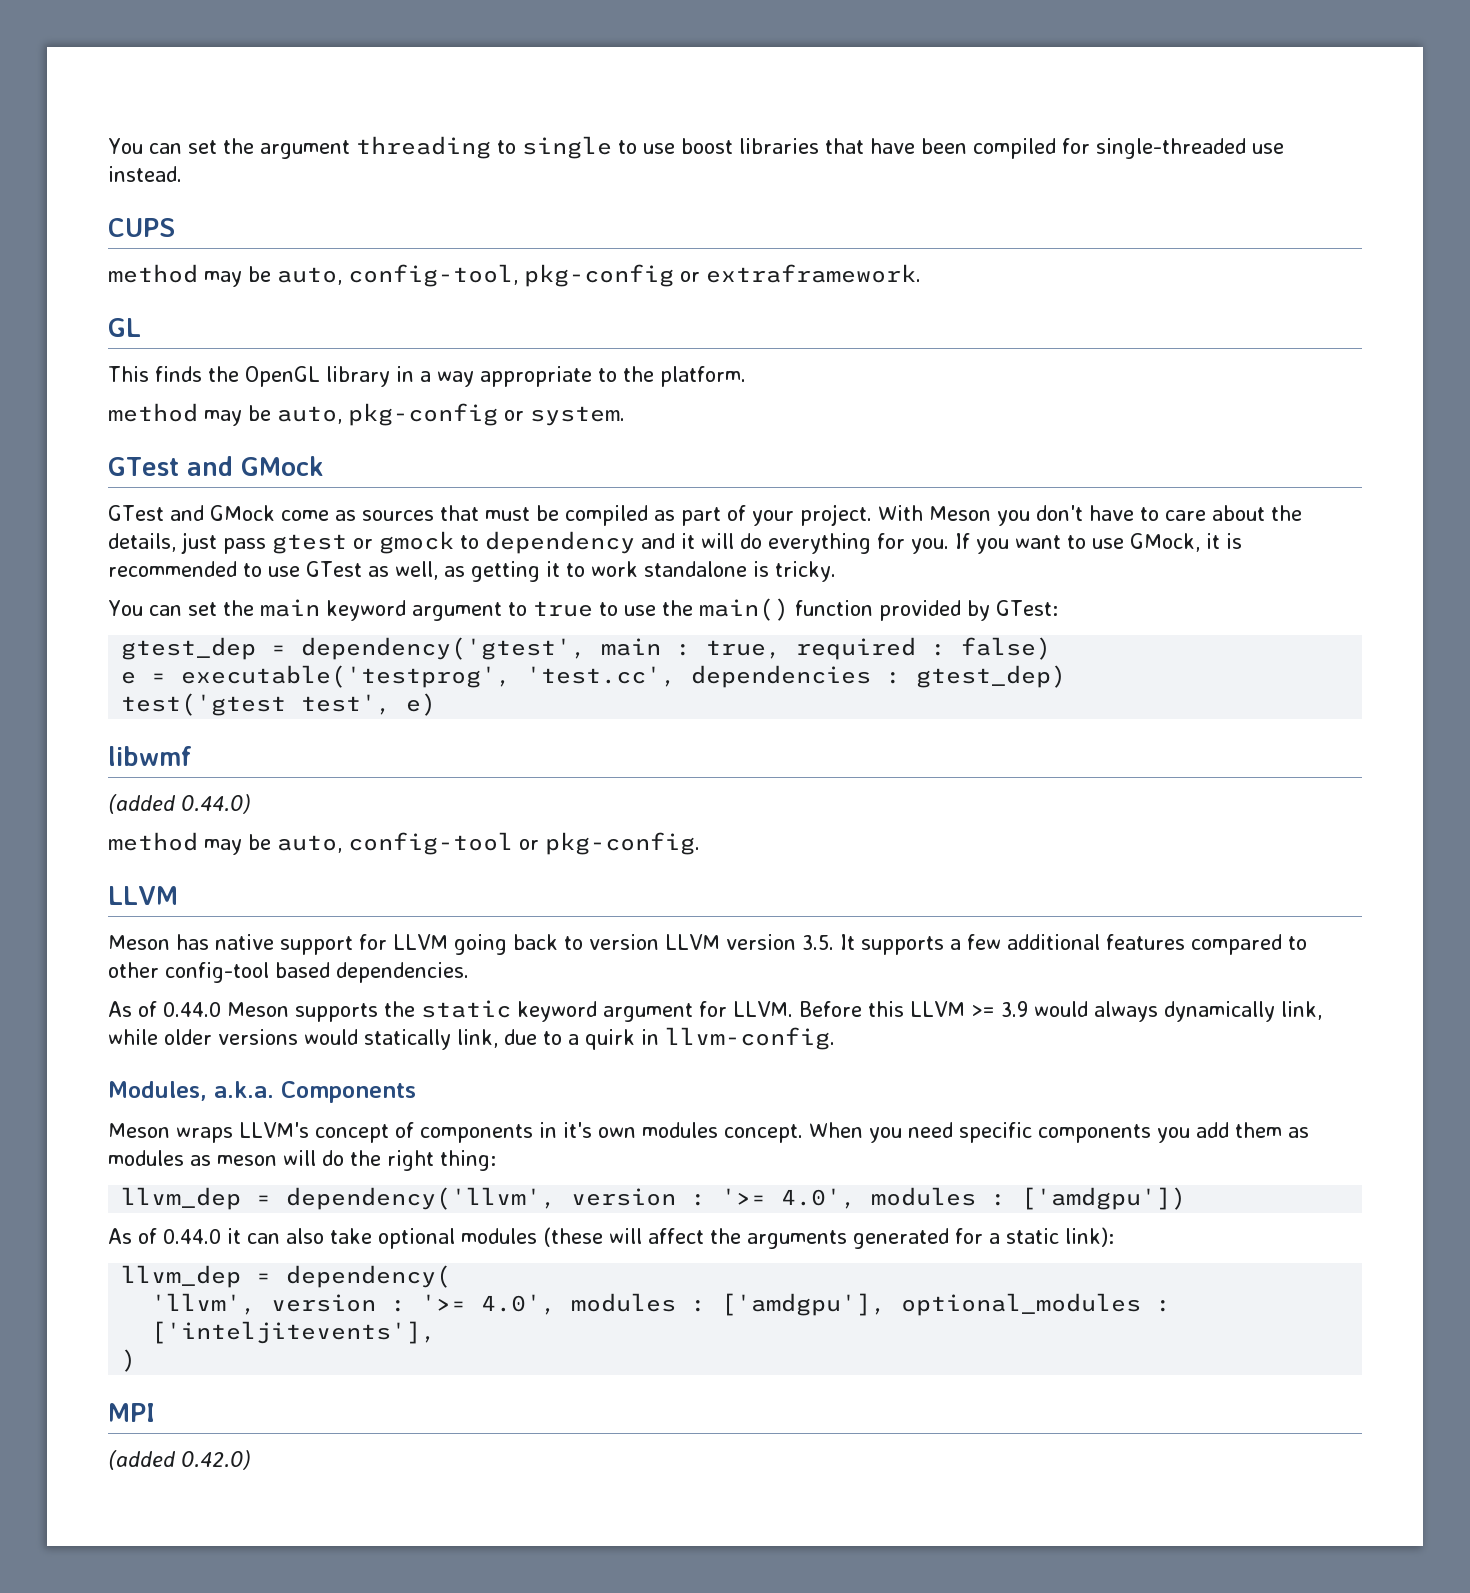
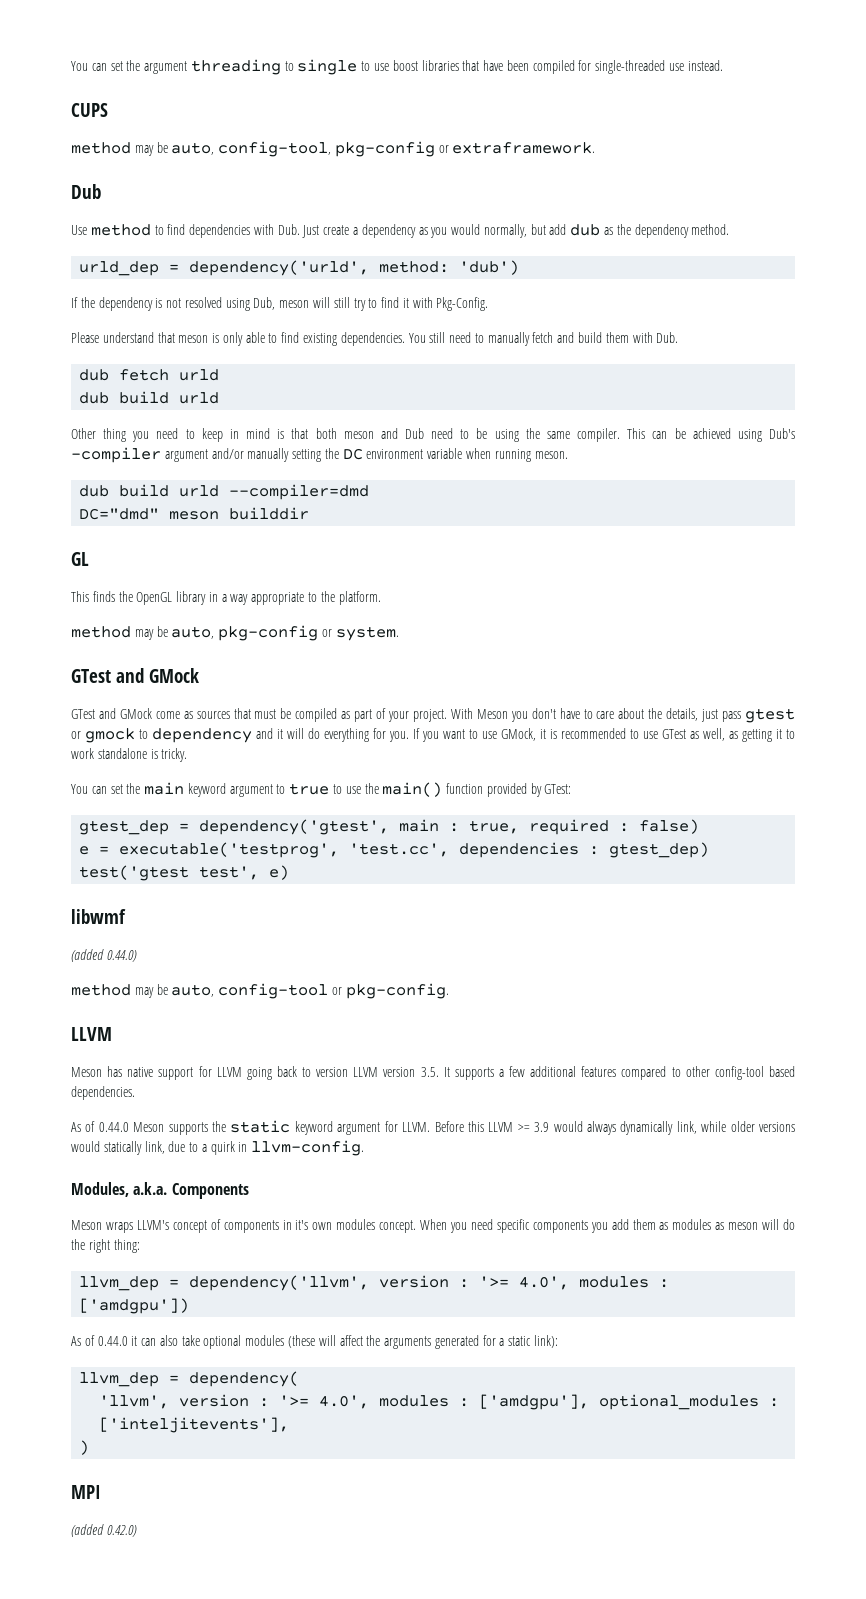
  method may be auto, config-tool, pkg-config or extraframework.
+ Dub
+ Use method to find dependencies with Dub. Just create a dependency as you would normally, but add dub as the dependency method.
+ urld_dep = dependency('urld', method: 'dub')
+ If the dependency is not resolved using Dub, meson will still try to find it with Pkg-Config.
+ Please understand that meson is only able to find existing dependencies. You still need to manually fetch and build them with Dub.
+ dub fetch urld
+ dub build urld
+ Other thing you need to keep in mind is that both meson and Dub need to be using the same compiler. This can be achieved using Dub's -compiler argument and/or manually setting the DC environment variable when running meson.
+ dub build urld --compiler=dmd
+ DC="dmd" meson builddir

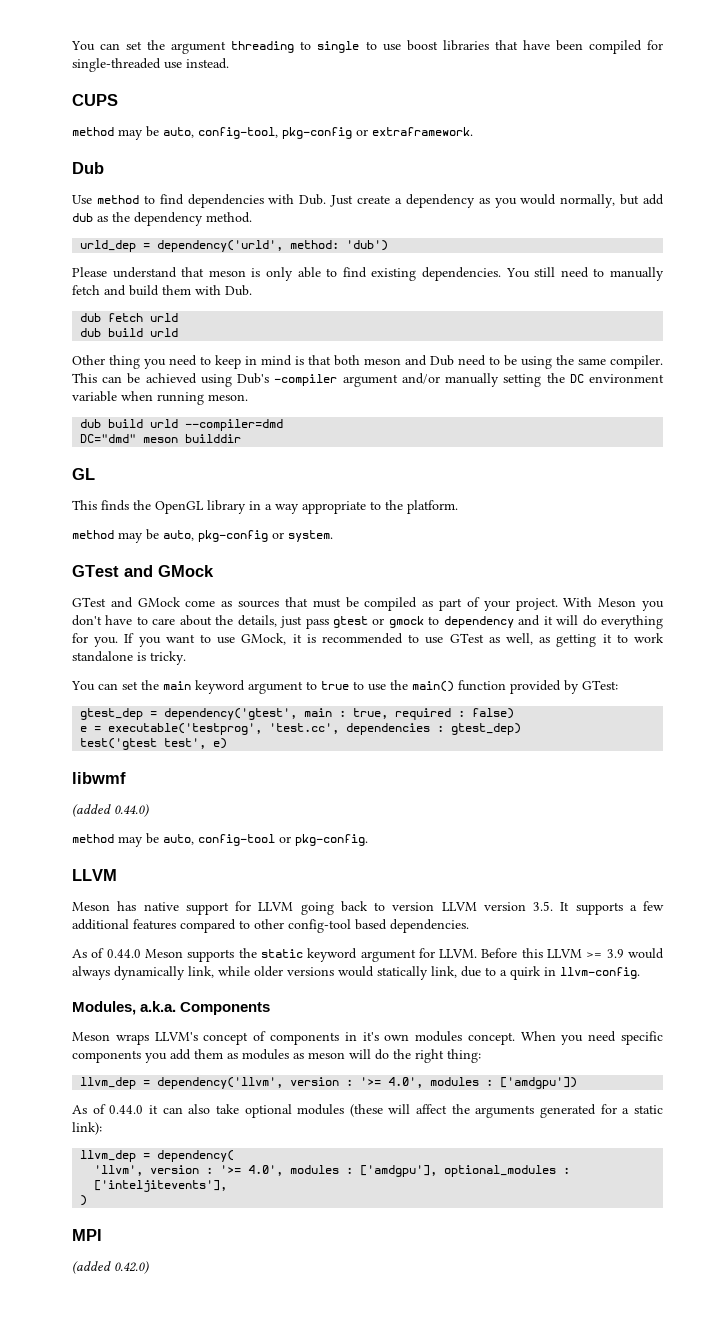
- If the dependency is not resolved using Dub, meson will still try to find it with Pkg-Config.

